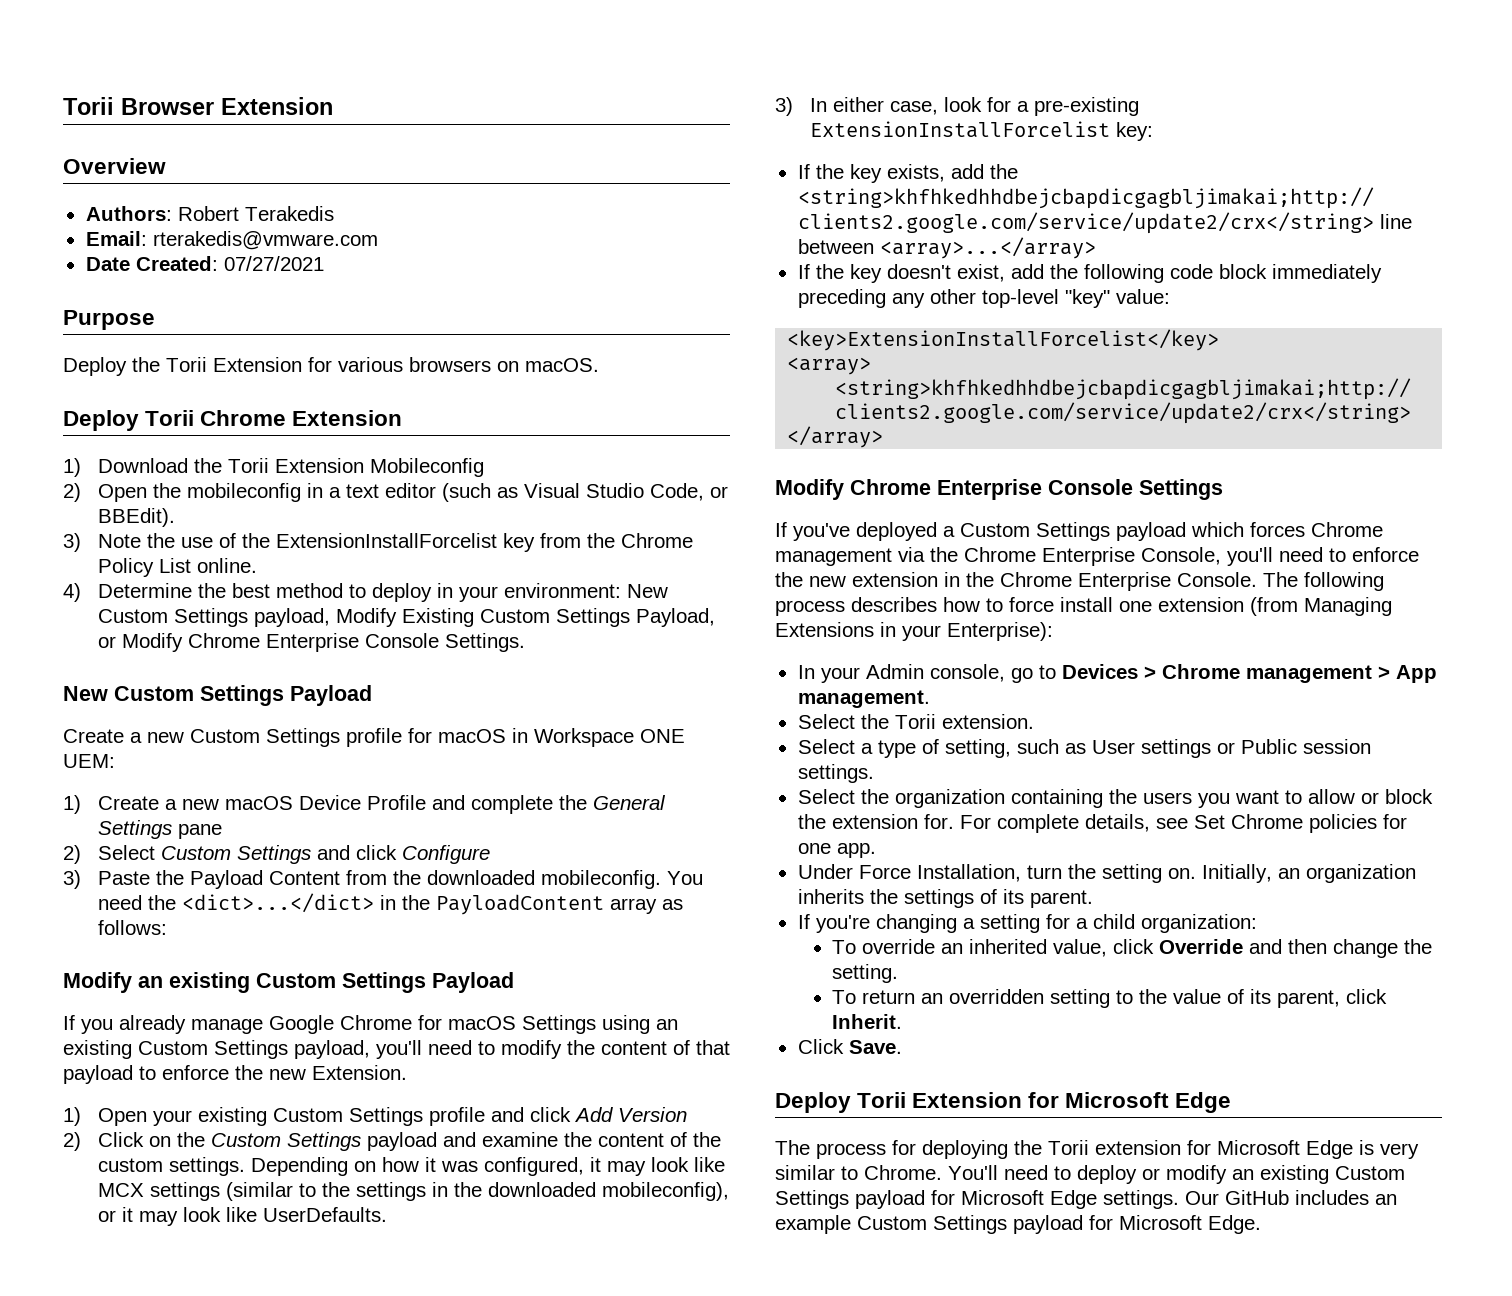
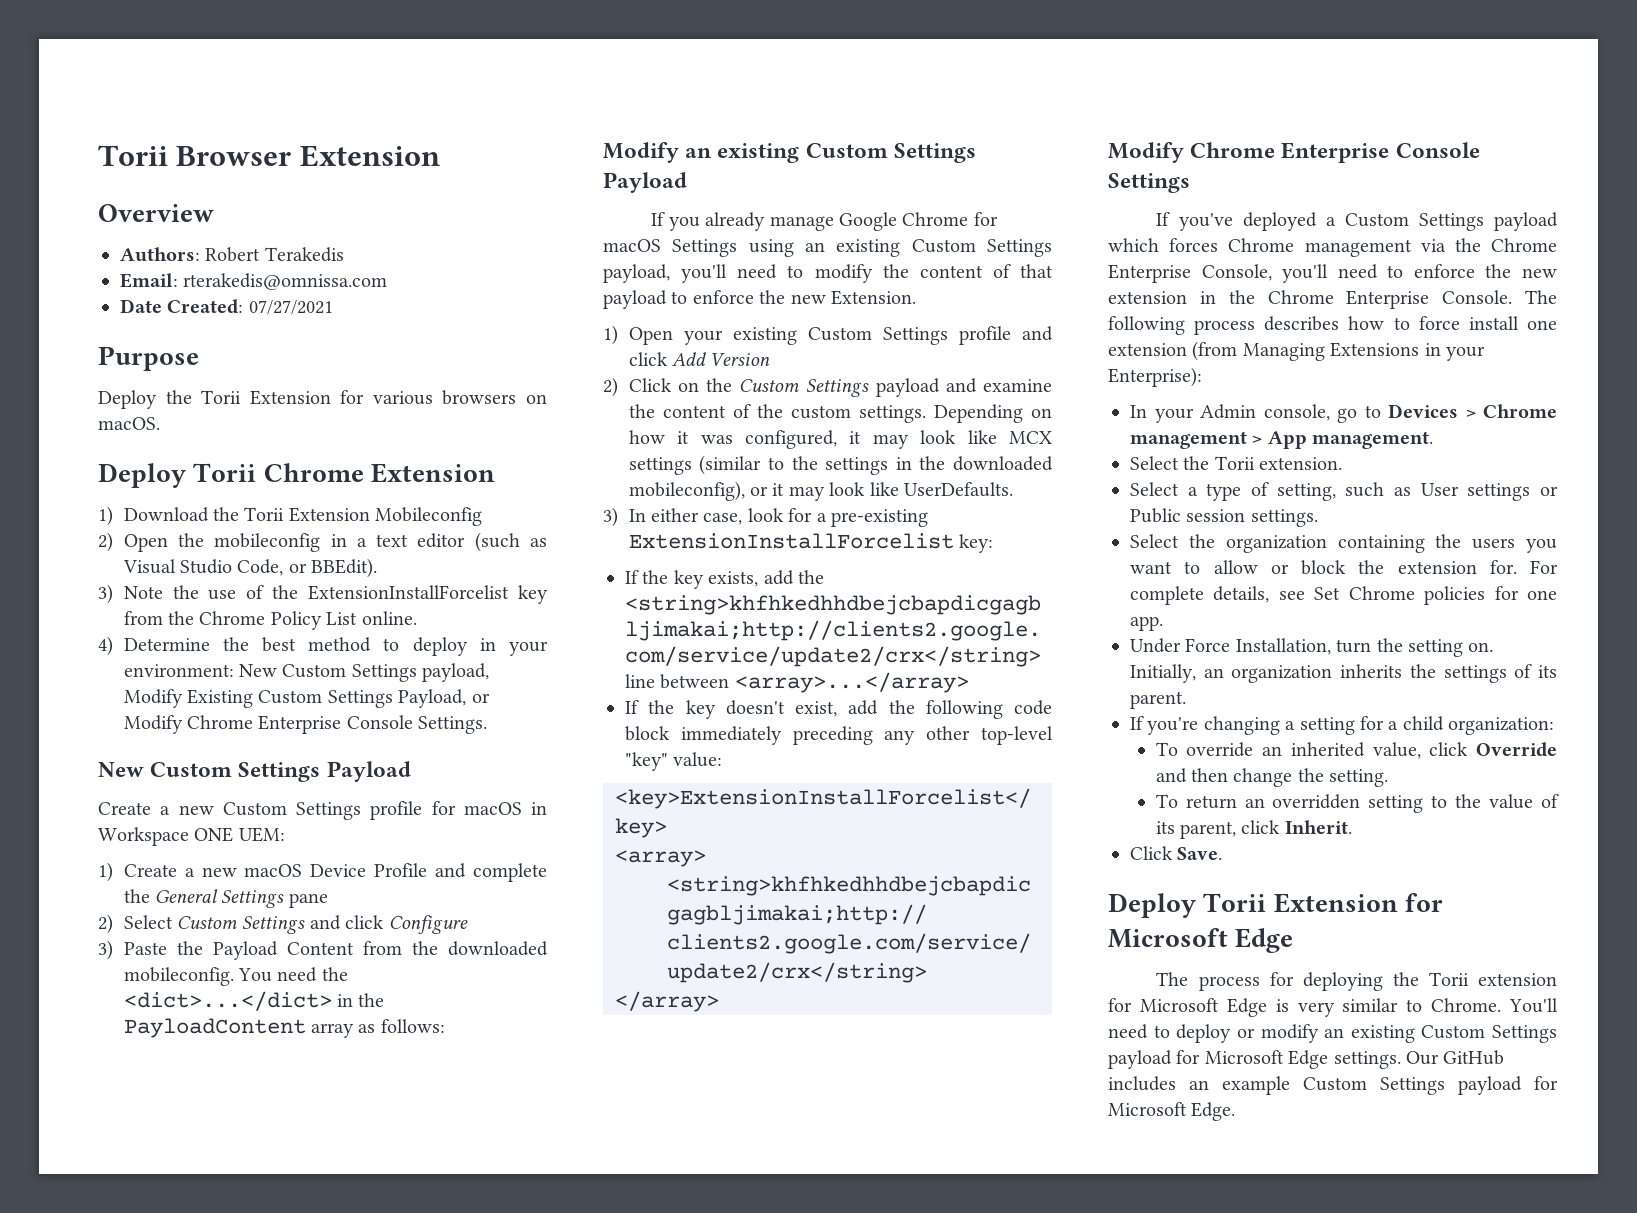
- Email: rterakedis@vmware.com
+ Email: rterakedis@omnissa.com

